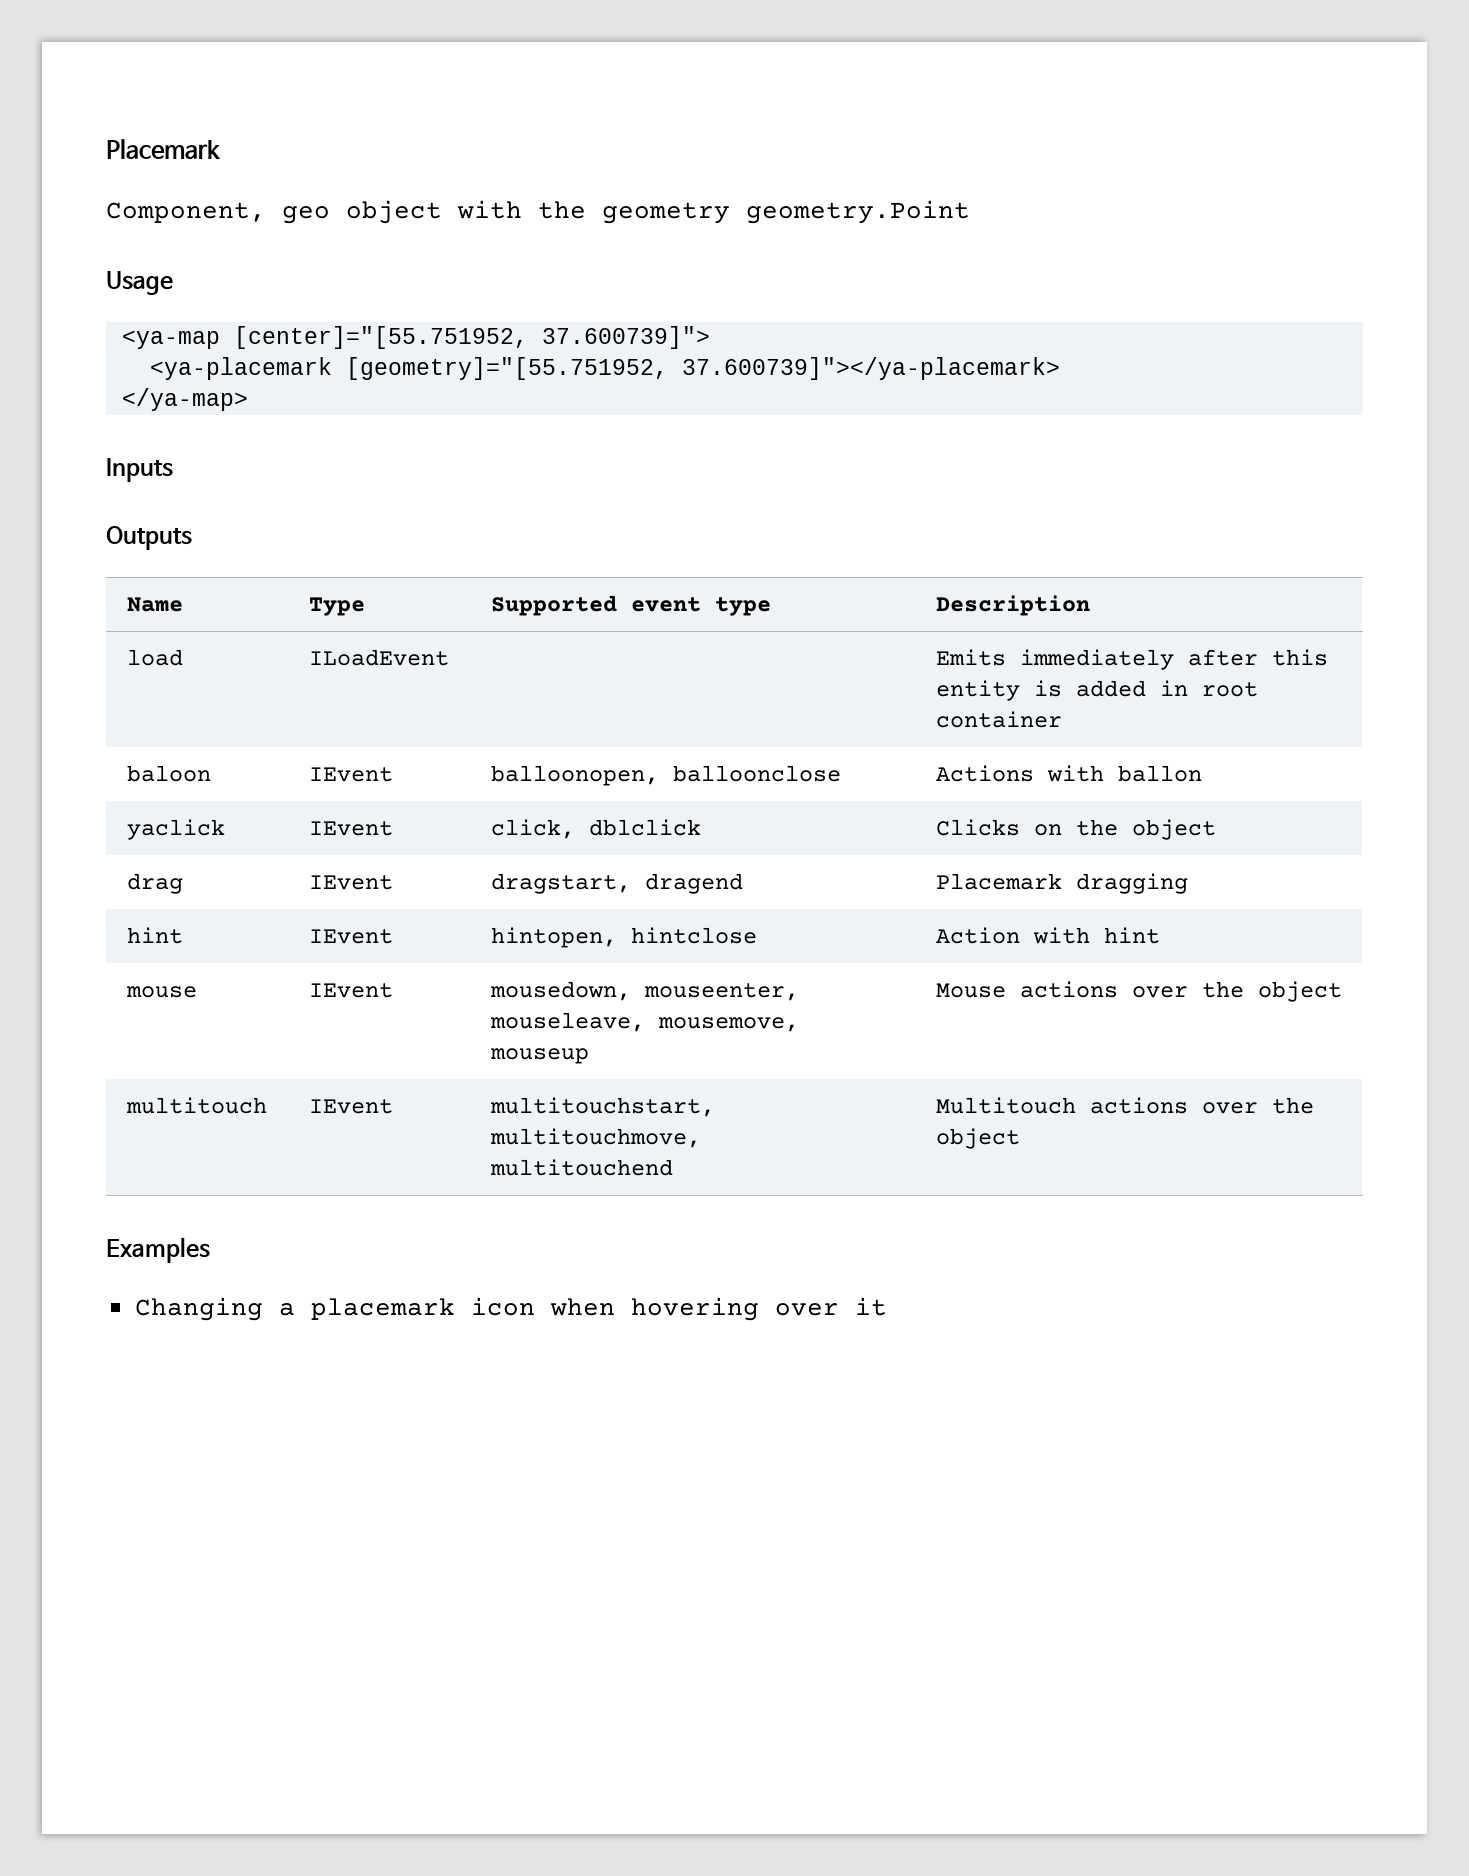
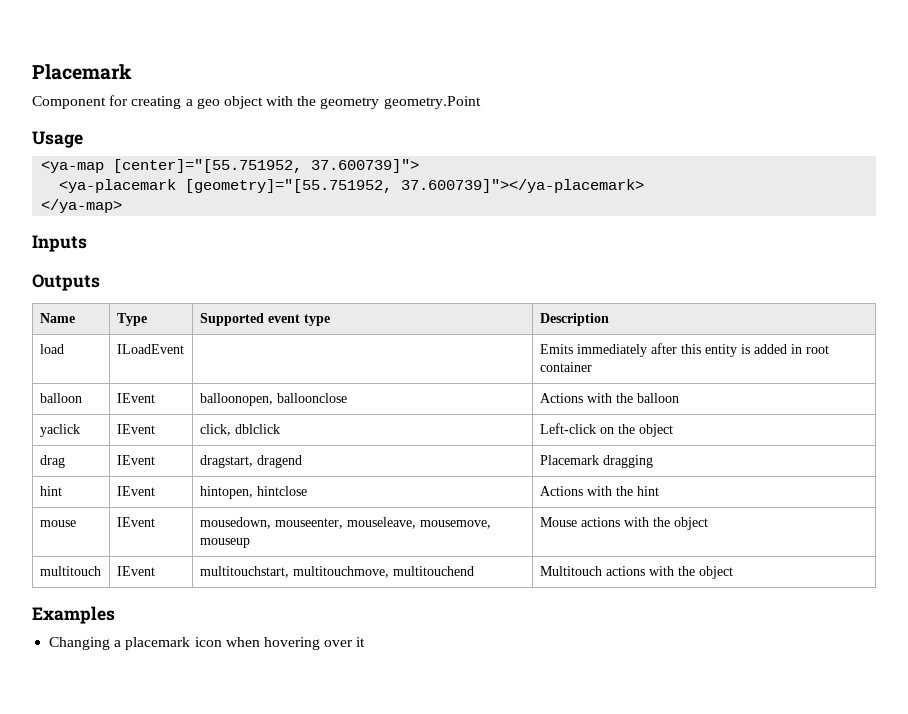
- Component, geo object with the geometry geometry.Point
+ Component for creating a geo object with the geometry geometry.Point
- baloon | IEvent | balloonopen, balloonclose | Actions with ballon
+ balloon | IEvent | balloonopen, balloonclose | Actions with the balloon
- yaclick | IEvent | click, dblclick | Clicks on the object
+ yaclick | IEvent | click, dblclick | Left-click on the object
- hint | IEvent | hintopen, hintclose | Action with hint
+ hint | IEvent | hintopen, hintclose | Actions with the hint
- mouse | IEvent | mousedown, mouseenter, mouseleave, mousemove, mouseup | Mouse actions over the object
+ mouse | IEvent | mousedown, mouseenter, mouseleave, mousemove, mouseup | Mouse actions with the object
- multitouch | IEvent | multitouchstart, multitouchmove, multitouchend | Multitouch actions over the object
+ multitouch | IEvent | multitouchstart, multitouchmove, multitouchend | Multitouch actions with the object

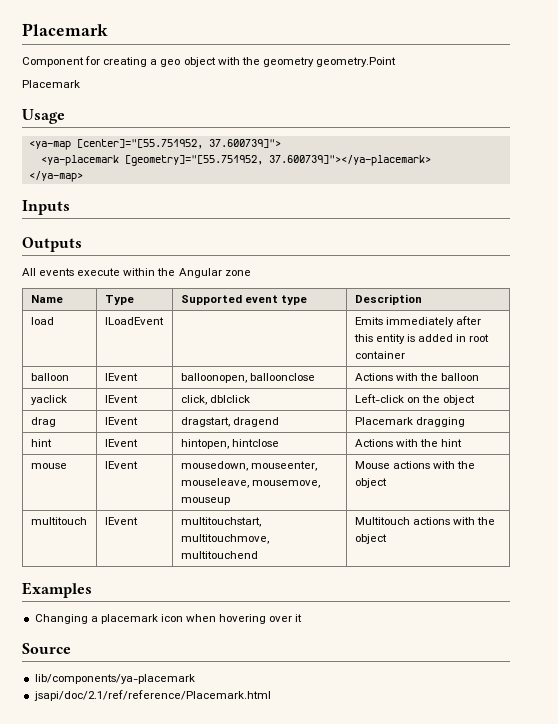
  Component for creating a geo object with the geometry geometry.Point
+ Placemark
+ All events execute within the Angular zone
+ Source
+ lib/components/ya-placemark
+ jsapi/doc/2.1/ref/reference/Placemark.html

